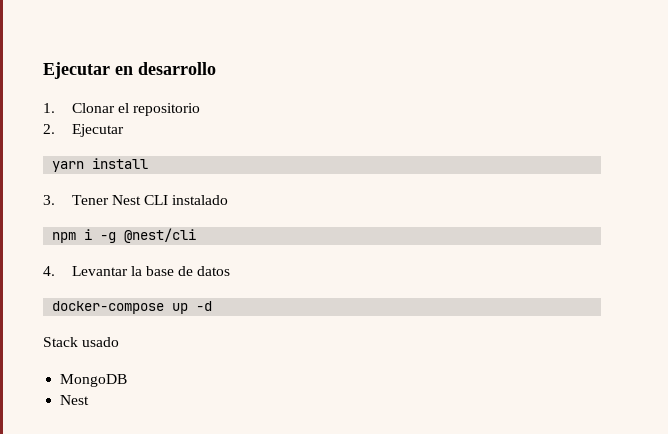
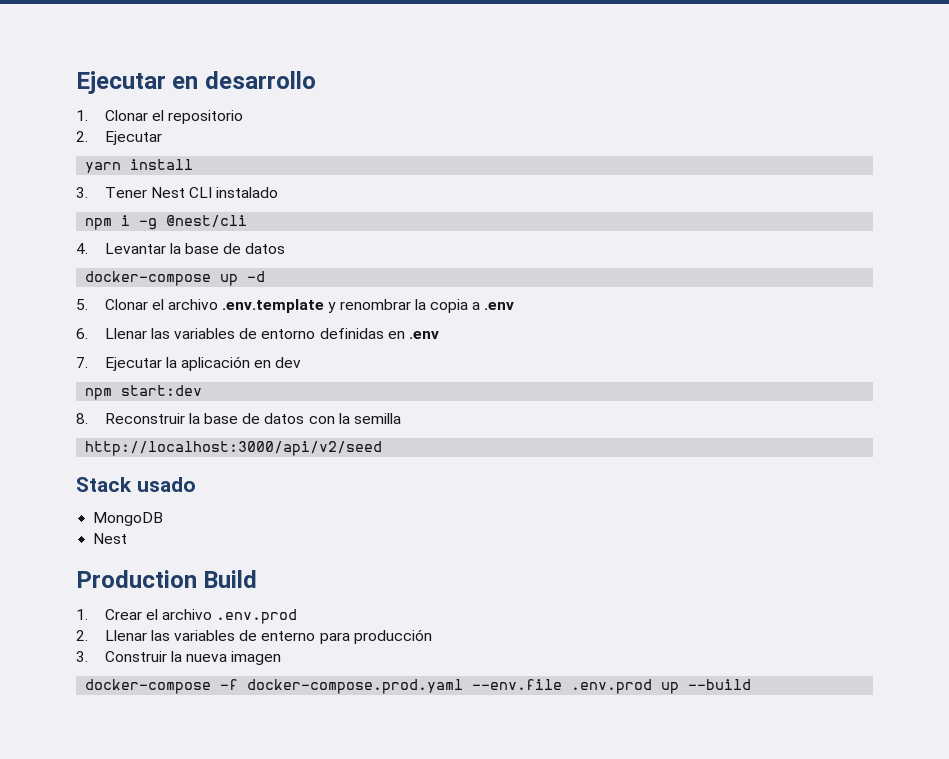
+ 5. Clonar el archivo .env.template y renombrar la copia a .env
+ 6. Llenar las variables de entorno definidas en .env
+ 7. Ejecutar la aplicación en dev
+ npm start:dev
+ 8. Reconstruir la base de datos con la semilla
+ http://localhost:3000/api/v2/seed
  Stack usado
  MongoDB
  Nest
+ Production Build
+ 1. Crear el archivo .env.prod
+ 2. Llenar las variables de enterno para producción
+ 3. Construir la nueva imagen
+ docker-compose -f docker-compose.prod.yaml --env.file .env.prod up --build

